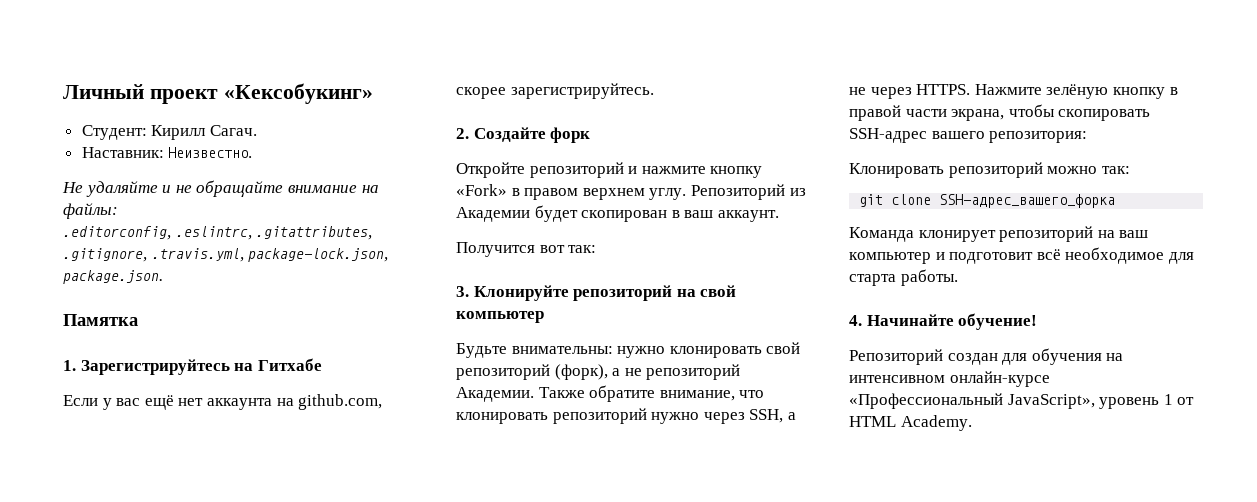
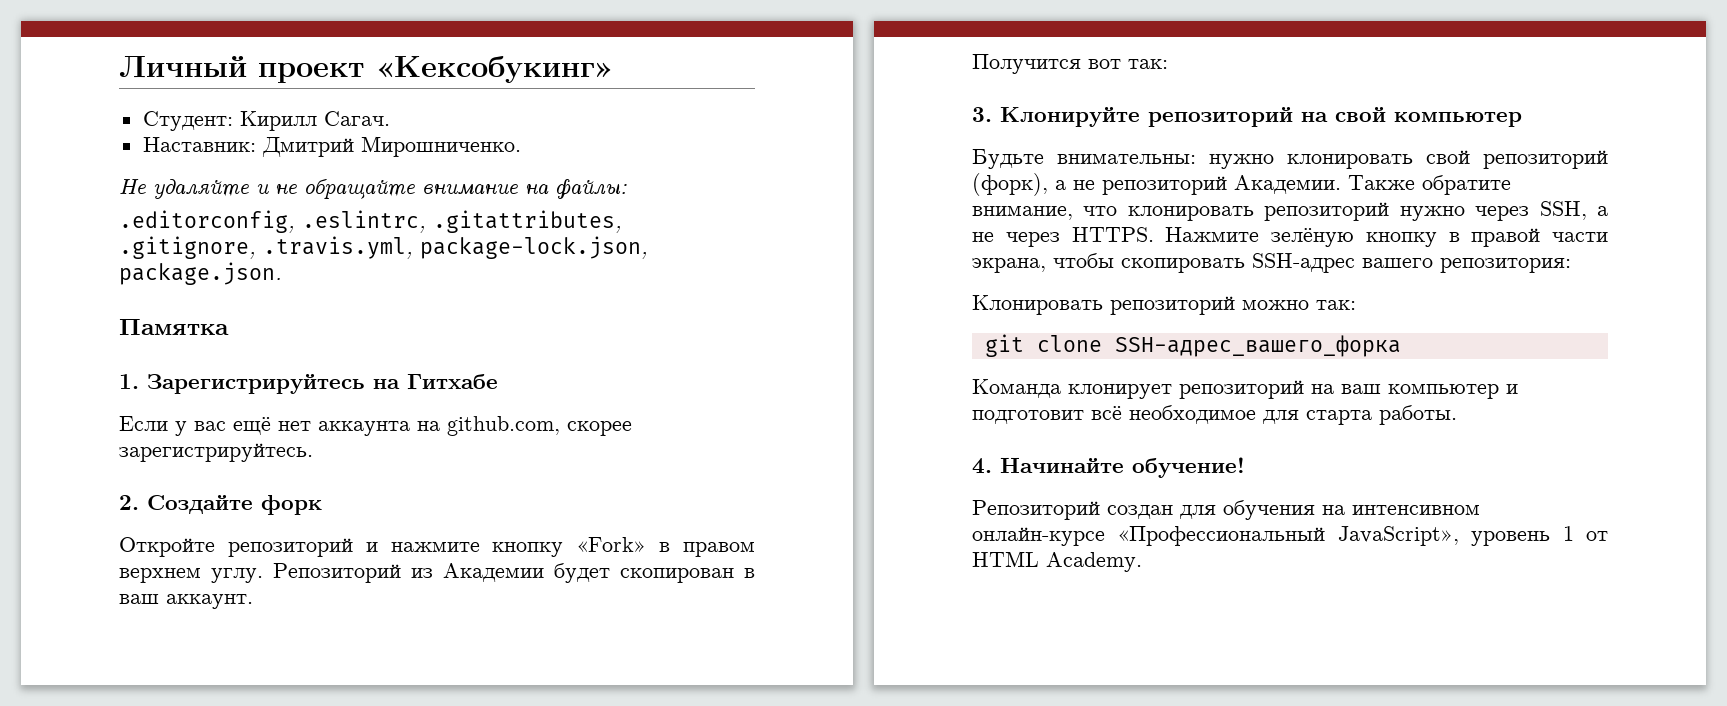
- Наставник: Неизвестно.
+ Наставник: Дмитрий Мирошниченко.

